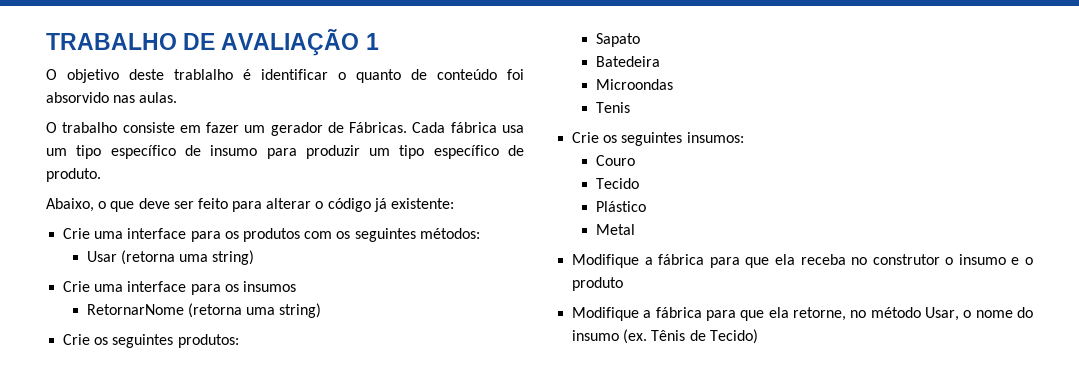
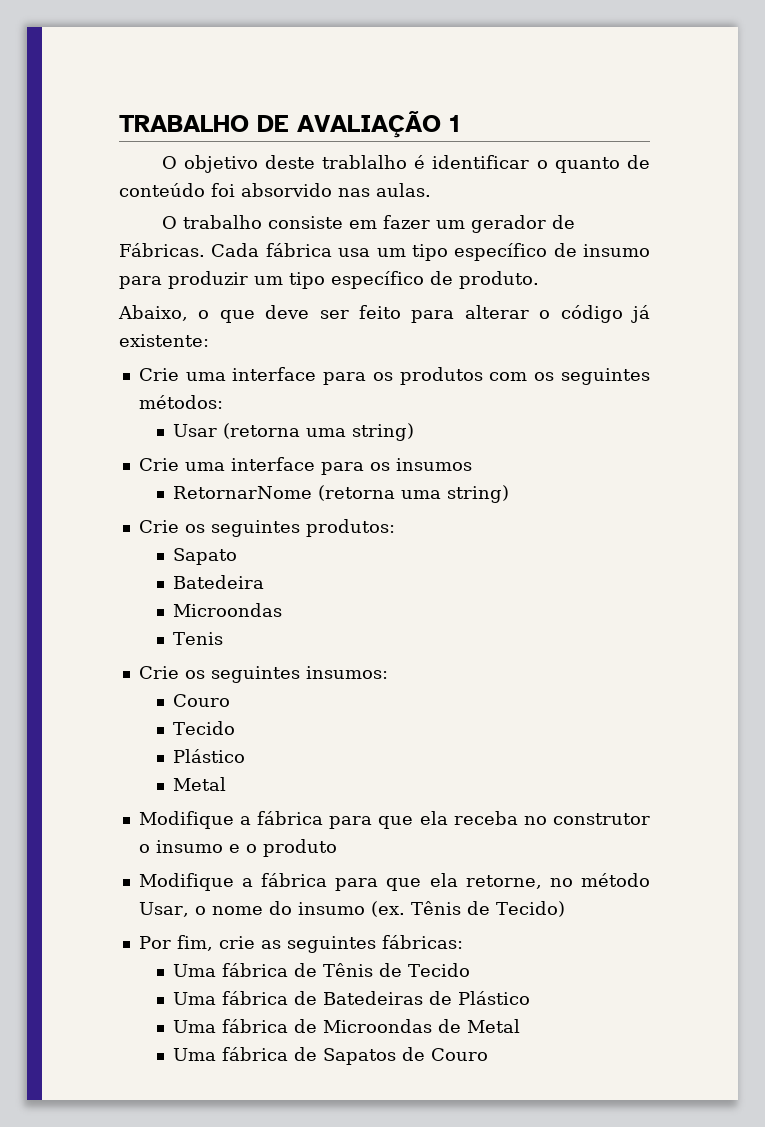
+ Por fim, crie as seguintes fábricas:
+ Uma fábrica de Tênis de Tecido
+ Uma fábrica de Batedeiras de Plástico
+ Uma fábrica de Microondas de Metal
+ Uma fábrica de Sapatos de Couro

